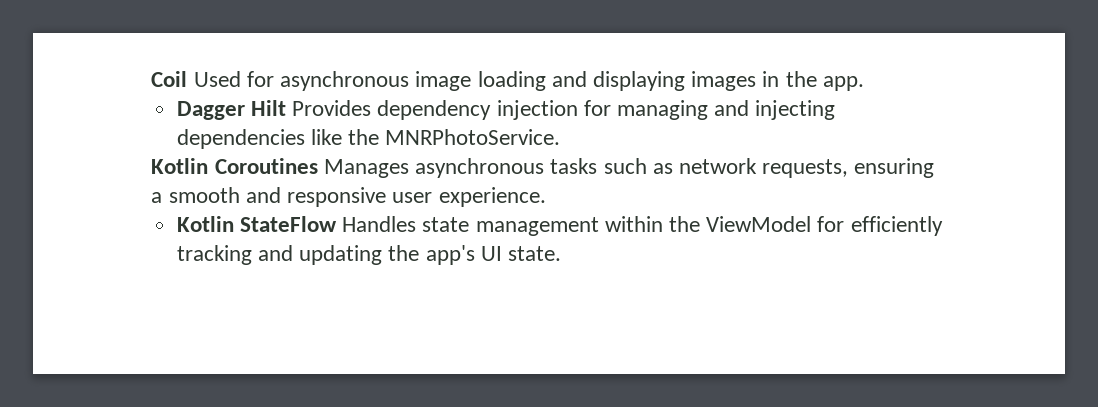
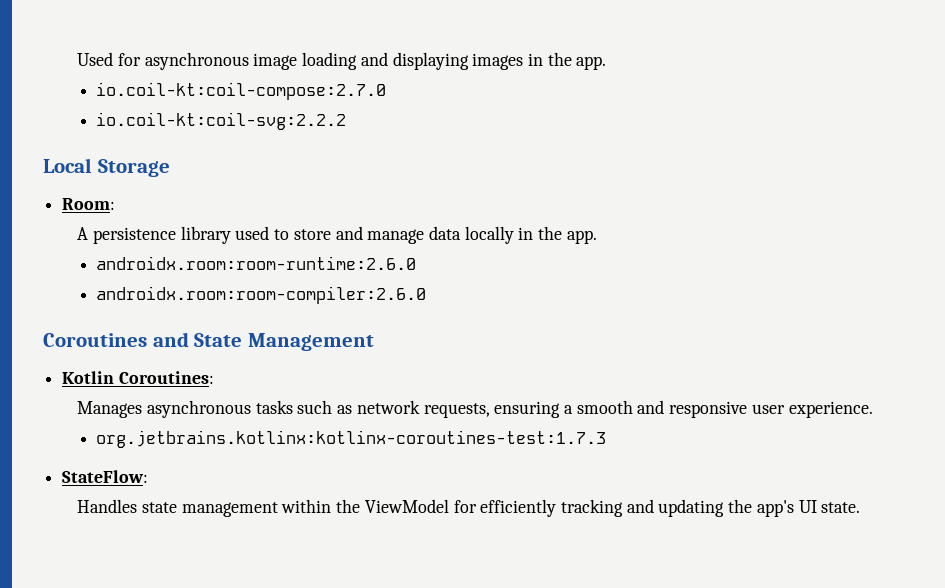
- Coil Used for asynchronous image loading and displaying images in the app.
+ Used for asynchronous image loading and displaying images in the app.
- Dagger Hilt Provides dependency injection for managing and injecting dependencies like the MNRPhotoService.
- Kotlin Coroutines Manages asynchronous tasks such as network requests, ensuring a smooth and responsive user experience.
+ io.coil-kt:coil-compose:2.7.0
+ io.coil-kt:coil-svg:2.2.2
+ Local Storage
+ Room:
+ A persistence library used to store and manage data locally in the app.
+ androidx.room:room-runtime:2.6.0
+ androidx.room:room-compiler:2.6.0
+ Coroutines and State Management
+ Kotlin Coroutines:
+ Manages asynchronous tasks such as network requests, ensuring a smooth and responsive user experience.
- Kotlin StateFlow Handles state management within the ViewModel for efficiently tracking and updating the app's UI state.
+ org.jetbrains.kotlinx:kotlinx-coroutines-test:1.7.3
+ StateFlow:
+ Handles state management within the ViewModel for efficiently tracking and updating the app's UI state.

